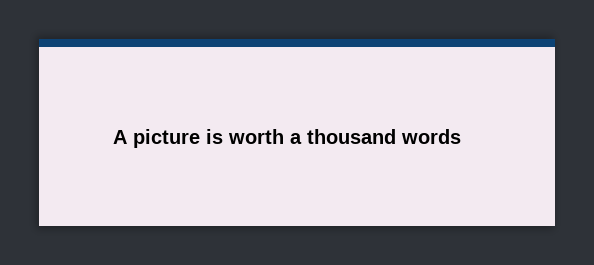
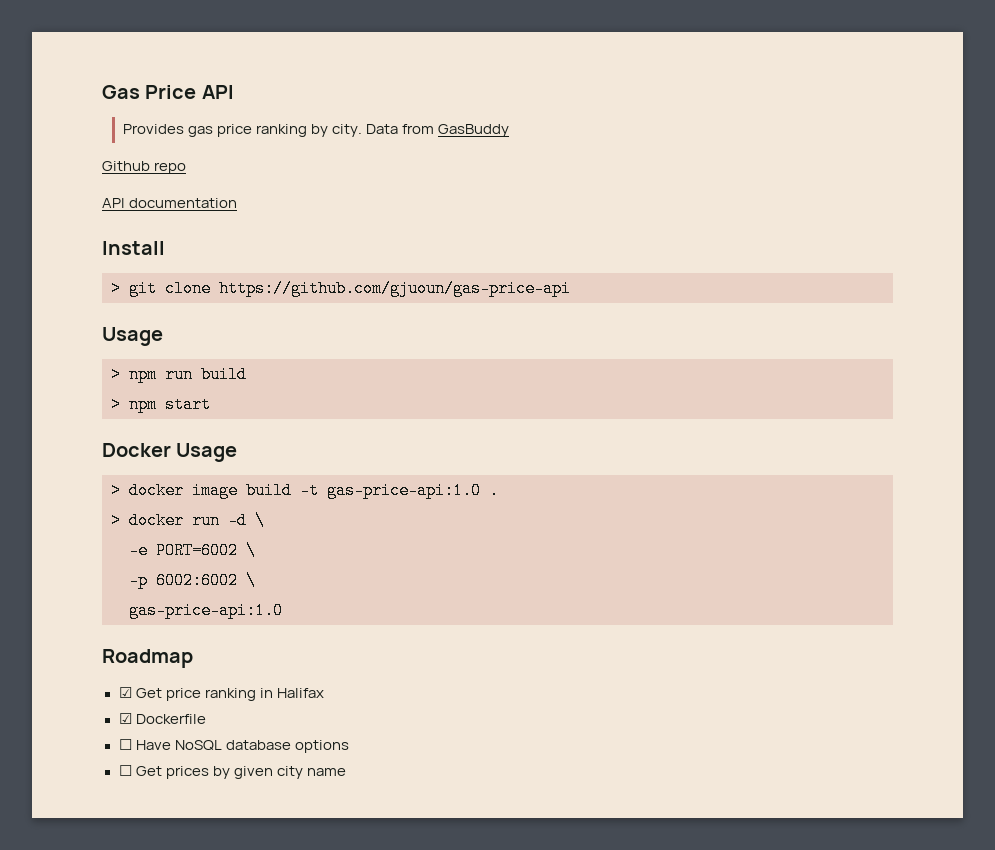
- A picture is worth a thousand words
+ Gas Price API
+ Provides gas price ranking by city. Data from GasBuddy
+ Github repo
+ API documentation
+ Install
+ > git clone https://github.com/gjuoun/gas-price-api
+ Usage
+ > npm run build
+ > npm start
+ Docker Usage
+ > docker image build -t gas-price-api:1.0 .
+ > docker run -d \
+ -e PORT=6002 \
+ -p 6002:6002 \
+ gas-price-api:1.0
+ Roadmap
+ ☑ Get price ranking in Halifax
+ ☑ Dockerfile
+ ☐ Have NoSQL database options
+ ☐ Get prices by given city name

